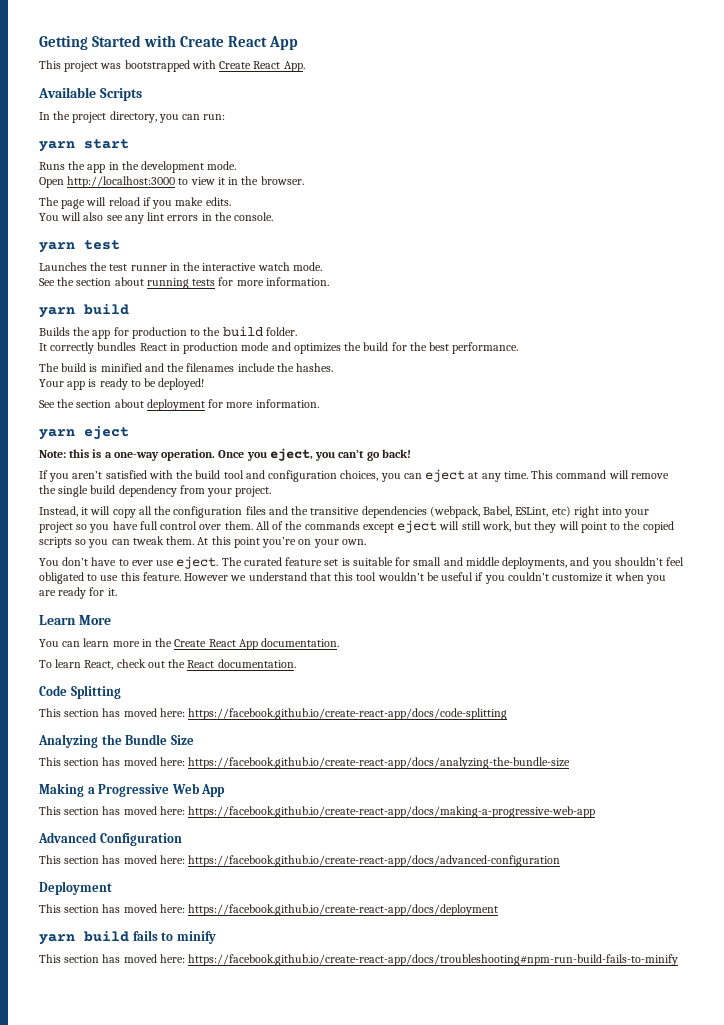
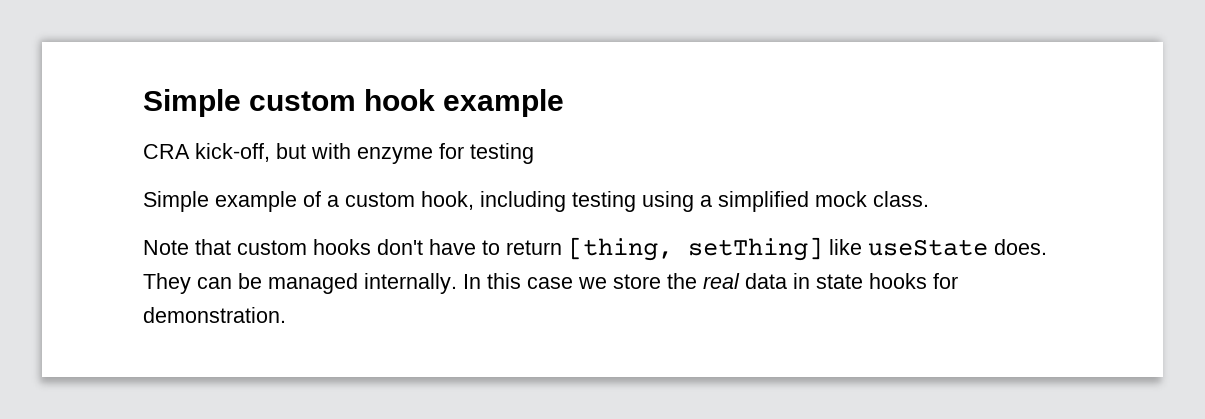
- Getting Started with Create React App
- This project was bootstrapped with Create React App.
- Available Scripts
- In the project directory, you can run:
- yarn start
- Runs the app in the development mode.
- Open http://localhost:3000 to view it in the browser.
- The page will reload if you make edits.
- You will also see any lint errors in the console.
- yarn test
- Launches the test runner in the interactive watch mode.
- See the section about running tests for more information.
- yarn build
- Builds the app for production to the build folder.
- It correctly bundles React in production mode and optimizes the build for the best performance.
- The build is minified and the filenames include the hashes.
- Your app is ready to be deployed!
- See the section about deployment for more information.
- yarn eject
- Note: this is a one-way operation. Once you eject, you can’t go back!
- If you aren’t satisfied with the build tool and configuration choices, you can eject at any time. This command will remove the single build dependency from your project.
- Instead, it will copy all the configuration files and the transitive dependencies (webpack, Babel, ESLint, etc) right into your project so you have full control over them. All of the commands except eject will still work, but they will point to the copied scripts so you can tweak them. At this point you’re on your own.
- You don’t have to ever use eject. The curated feature set is suitable for small and middle deployments, and you shouldn’t feel obligated to use this feature. However we understand that this tool wouldn’t be useful if you couldn’t customize it when you are ready for it.
- Learn More
- You can learn more in the Create React App documentation.
- To learn React, check out the React documentation.
- Code Splitting
- This section has moved here: https://facebook.github.io/create-react-app/docs/code-splitting
- Analyzing the Bundle Size
- This section has moved here: https://facebook.github.io/create-react-app/docs/analyzing-the-bundle-size
- Making a Progressive Web App
- This section has moved here: https://facebook.github.io/create-react-app/docs/making-a-progressive-web-app
- Advanced Configuration
- This section has moved here: https://facebook.github.io/create-react-app/docs/advanced-configuration
- Deployment
- This section has moved here: https://facebook.github.io/create-react-app/docs/deployment
- yarn build fails to minify
- This section has moved here: https://facebook.github.io/create-react-app/docs/troubleshooting#npm-run-build-fails-to-minify
+ Simple custom hook example
+ CRA kick-off, but with enzyme for testing
+ Simple example of a custom hook, including testing using a simplified mock class.
+ Note that custom hooks don't have to return [thing, setThing] like useState does. They can be managed internally. In this case we store the real data in state hooks for demonstration.

